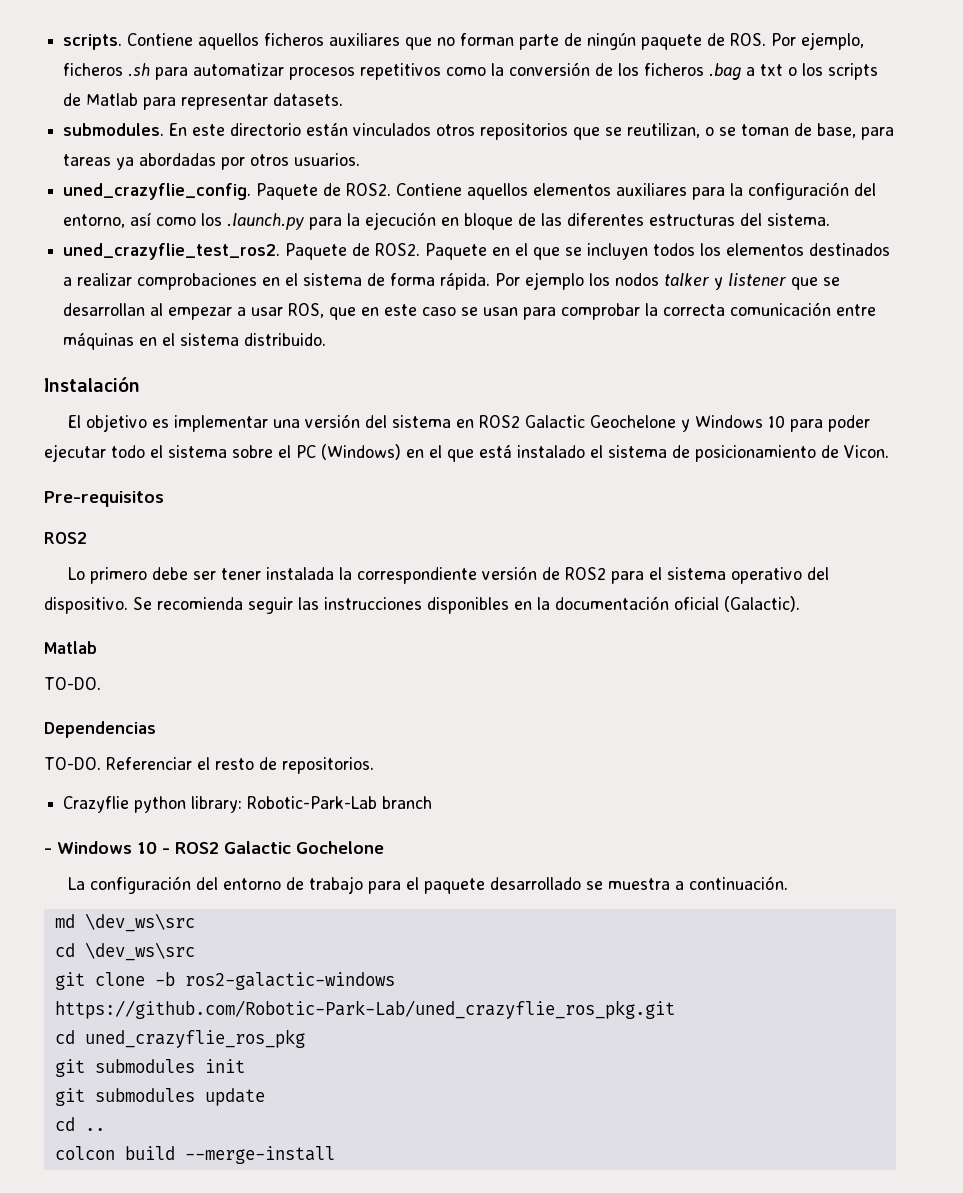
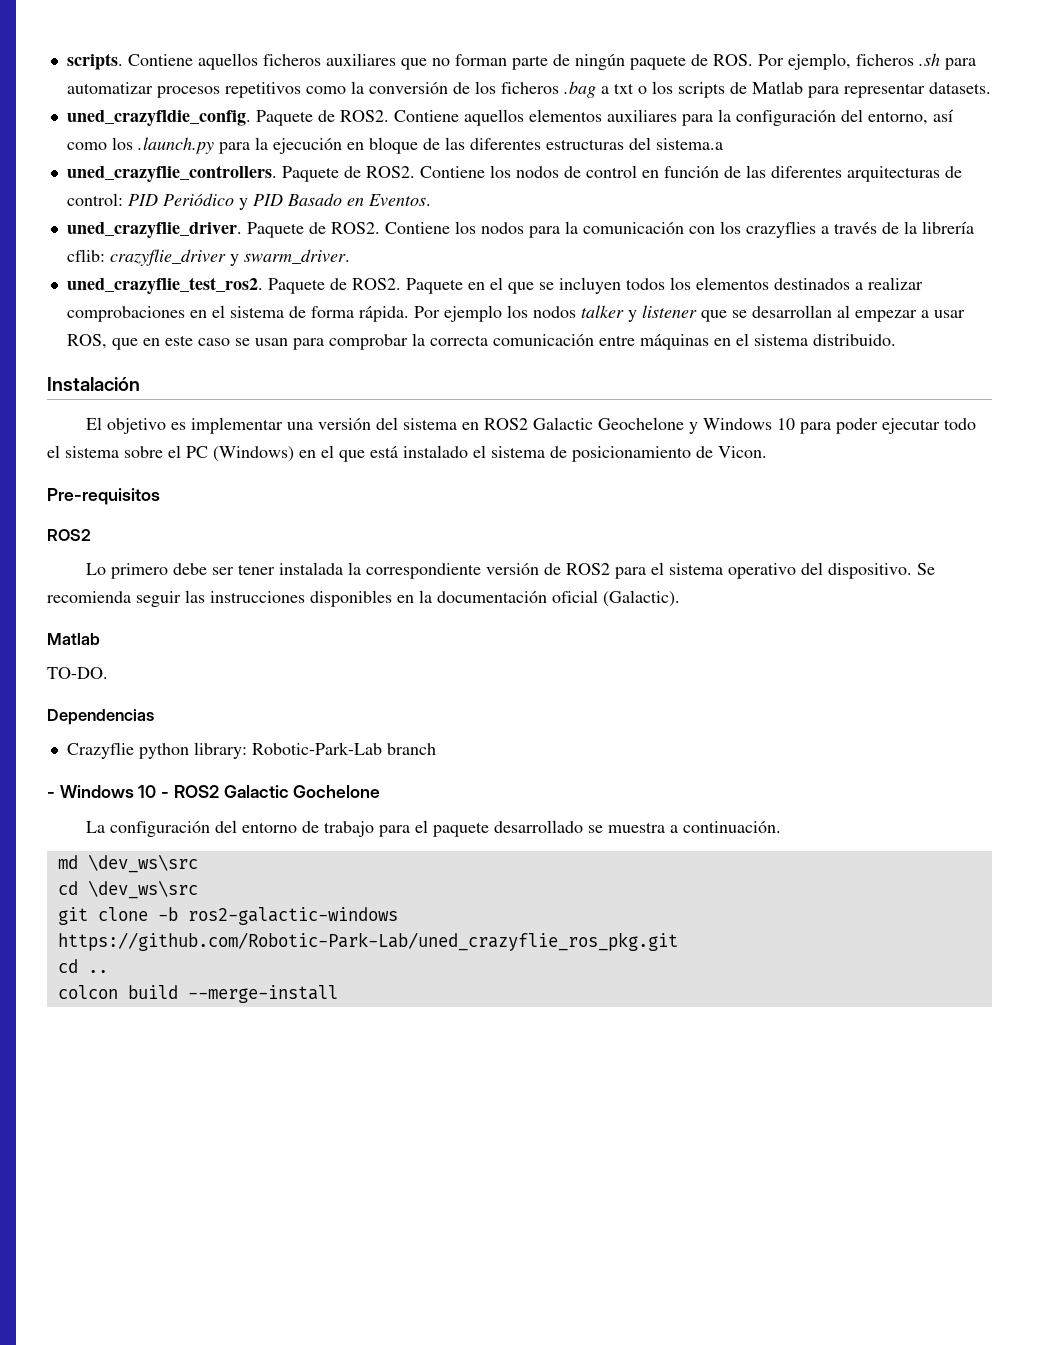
- submodules. En este directorio están vinculados otros repositorios que se reutilizan, o se toman de base, para tareas ya abordadas por otros usuarios.
- uned_crazyflie_config.
+ uned_crazyfldie_config.
- Contiene aquellos elementos auxiliares para la configuración del entorno, así como los .launch.py para la ejecución en bloque de las diferentes estructuras del sistema.
+ Contiene aquellos elementos auxiliares para la configuración del entorno, así como los .launch.py para la ejecución en bloque de las diferentes estructuras del sistema.a
+ uned_crazyflie_controllers. Paquete de ROS2. Contiene los nodos de control en función de las diferentes arquitecturas de control: PID Periódico y PID Basado en Eventos.
+ uned_crazyflie_driver. Paquete de ROS2. Contiene los nodos para la comunicación con los crazyflies a través de la librería cflib: crazyflie_driver y swarm_driver.
- TO-DO. Referenciar el resto de repositorios.
- cd uned_crazyflie_ros_pkg
- git submodules init
- git submodules update

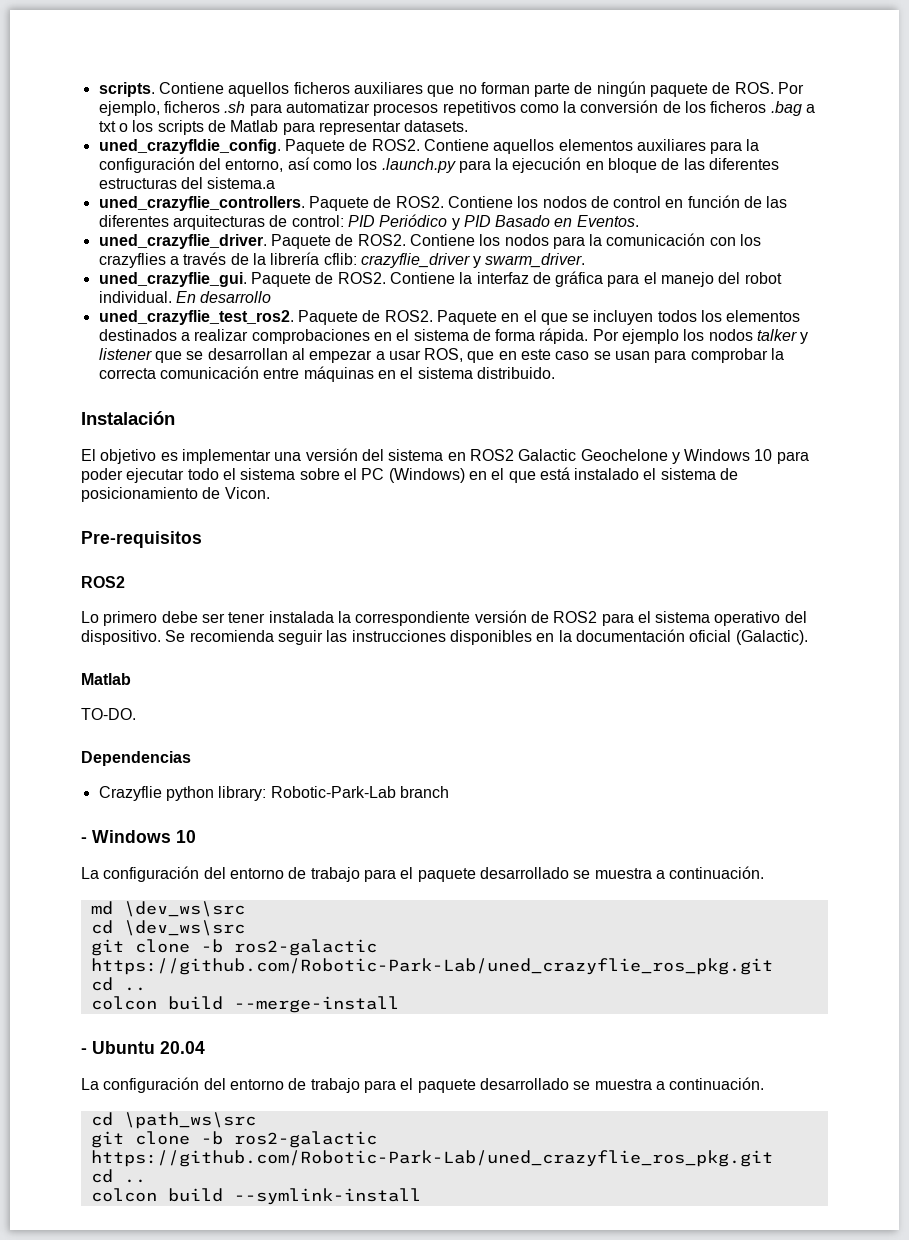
+ uned_crazyflie_gui. Paquete de ROS2. Contiene la interfaz de gráfica para el manejo del robot individual. En desarrollo
- - Windows 10 - ROS2 Galactic Gochelone
+ - Windows 10
  cd \dev_ws\src
- git clone -b ros2-galactic-windows https://github.com/Robotic-Park-Lab/uned_crazyflie_ros_pkg.git
+ git clone -b ros2-galactic https://github.com/Robotic-Park-Lab/uned_crazyflie_ros_pkg.git
+ - Ubuntu 20.04
+ La configuración del entorno de trabajo para el paquete desarrollado se muestra a continuación.
+ cd \path_ws\src
+ git clone -b ros2-galactic https://github.com/Robotic-Park-Lab/uned_crazyflie_ros_pkg.git
+ cd ..
+ colcon build --symlink-install

